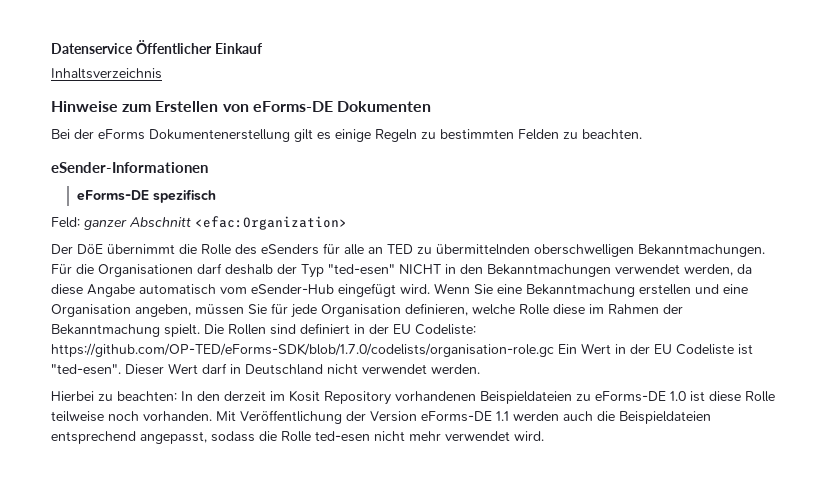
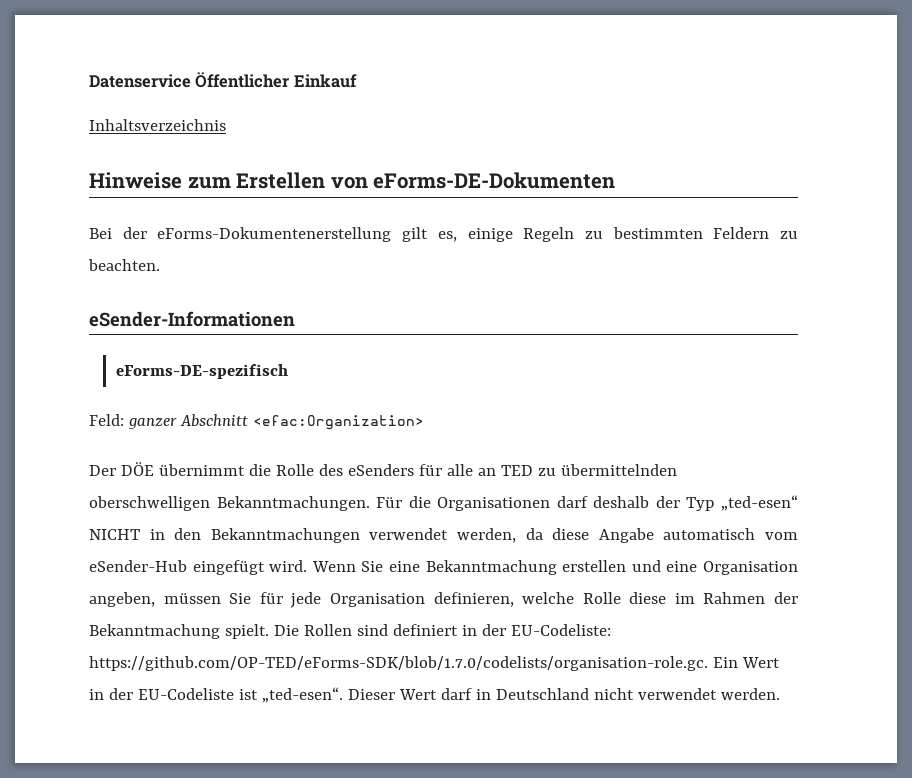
- Hinweise zum Erstellen von eForms-DE Dokumenten
+ Hinweise zum Erstellen von eForms-DE-Dokumenten
- Bei der eForms Dokumentenerstellung gilt es einige Regeln zu bestimmten Felden zu beachten.
+ Bei der eForms-Dokumentenerstellung gilt es, einige Regeln zu bestimmten Feldern zu beachten.
- eForms-DE spezifisch
+ eForms-DE-spezifisch
- Der DöE übernimmt die Rolle des eSenders für alle an TED zu übermittelnden oberschwelligen Bekanntmachungen.
+ Der DÖE übernimmt die Rolle des eSenders für alle an TED zu übermittelnden oberschwelligen Bekanntmachungen.
- Für die Organisationen darf deshalb der Typ "ted-esen" NICHT in den Bekanntmachungen verwendet werden, da diese Angabe automatisch vom eSender-Hub eingefügt wird.
+ Für die Organisationen darf deshalb der Typ „ted-esen“ NICHT in den Bekanntmachungen verwendet werden, da diese Angabe automatisch vom eSender-Hub eingefügt wird.
- Die Rollen sind definiert in der EU Codeliste: https://github.com/OP-TED/eForms-SDK/blob/1.7.0/codelists/organisation-role.gc Ein Wert in der EU Codeliste ist "ted-esen".
+ Die Rollen sind definiert in der EU-Codeliste: https://github.com/OP-TED/eForms-SDK/blob/1.7.0/codelists/organisation-role.gc. Ein Wert in der EU-Codeliste ist „ted-esen“.
- Hierbei zu beachten: In den derzeit im Kosit Repository vorhandenen Beispieldateien zu eForms-DE 1.0 ist diese Rolle teilweise noch vorhanden. Mit Veröffentlichung der Version eForms-DE 1.1 werden auch die Beispieldateien entsprechend angepasst, sodass die Rolle ted-esen nicht mehr verwendet wird.

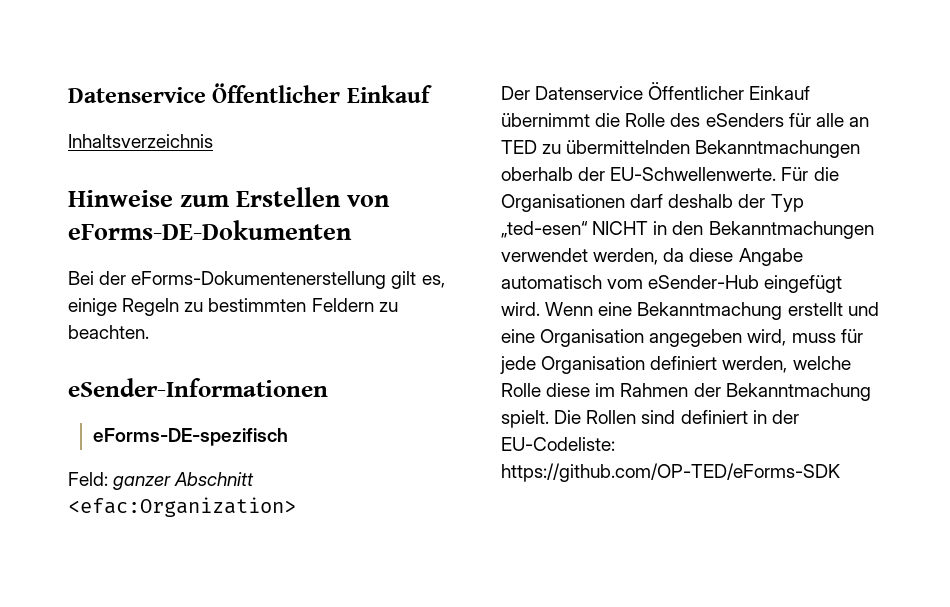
- Der DÖE übernimmt die Rolle des eSenders für alle an TED zu übermittelnden oberschwelligen Bekanntmachungen.
+ Der Datenservice Öffentlicher Einkauf übernimmt die Rolle des eSenders für alle an TED zu übermittelnden Bekanntmachungen oberhalb der EU-Schwellenwerte.
- Wenn Sie eine Bekanntmachung erstellen und eine Organisation angeben, müssen Sie für jede Organisation definieren, welche Rolle diese im Rahmen der Bekanntmachung spielt.
+ Wenn eine Bekanntmachung erstellt und eine Organisation angegeben wird, muss für jede Organisation definiert werden, welche Rolle diese im Rahmen der Bekanntmachung spielt.
- Die Rollen sind definiert in der EU-Codeliste: https://github.com/OP-TED/eForms-SDK/blob/1.7.0/codelists/organisation-role.gc. Ein Wert in der EU-Codeliste ist „ted-esen“. Dieser Wert darf in Deutschland nicht verwendet werden.
+ Die Rollen sind definiert in der EU-Codeliste: https://github.com/OP-TED/eForms-SDK

